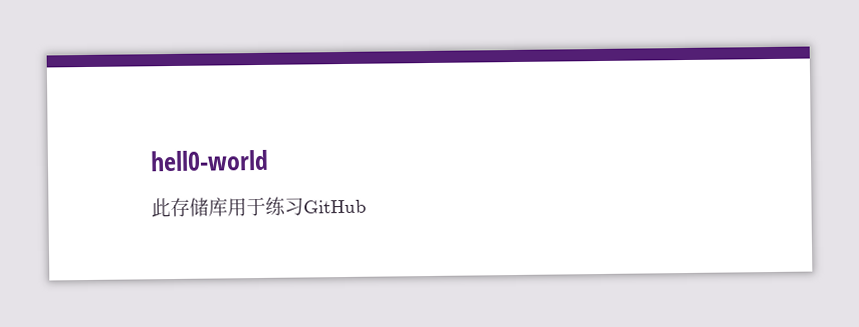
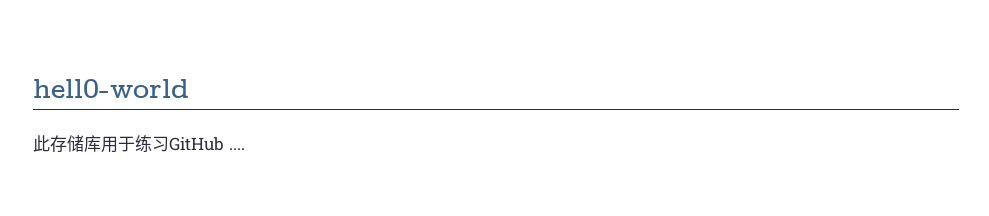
- 此存储库用于练习GitHub
+ 此存储库用于练习GitHub ....

